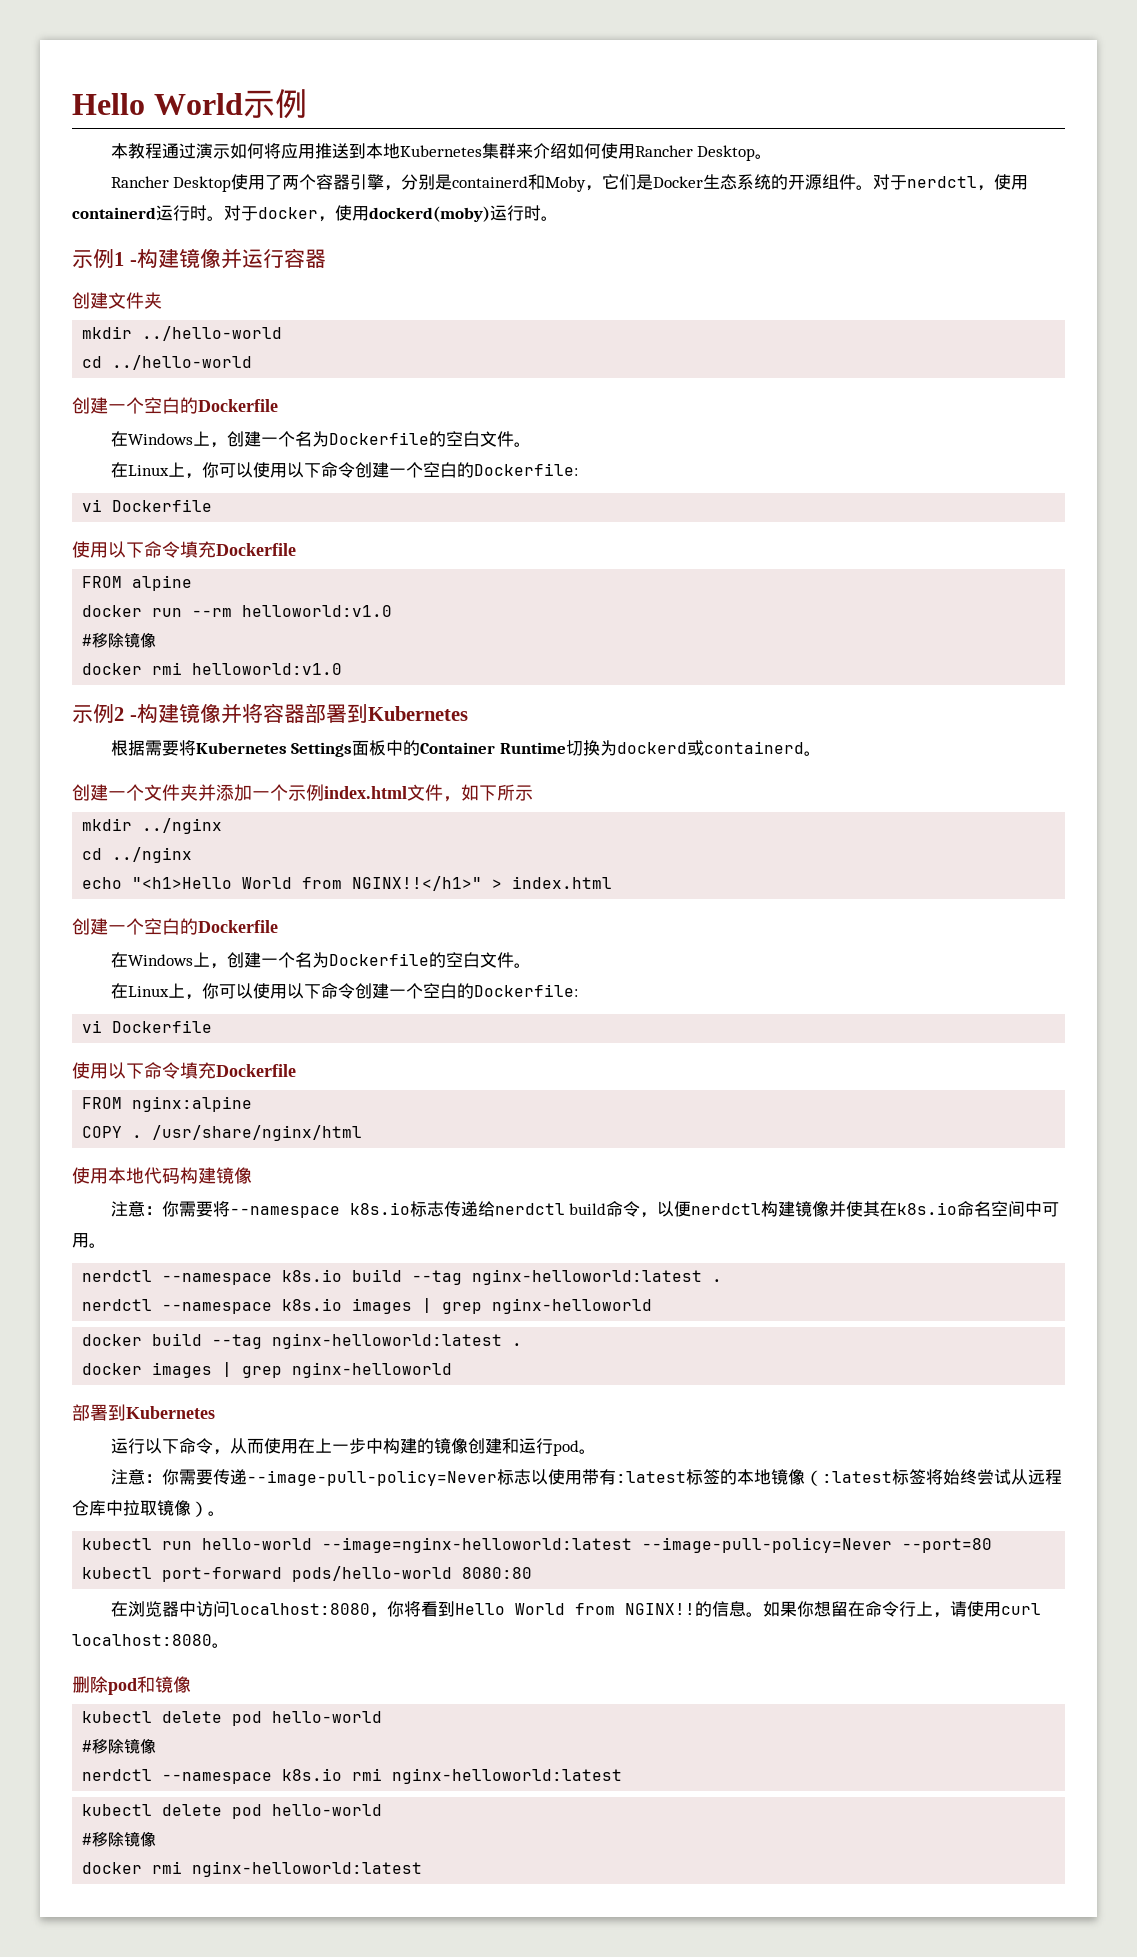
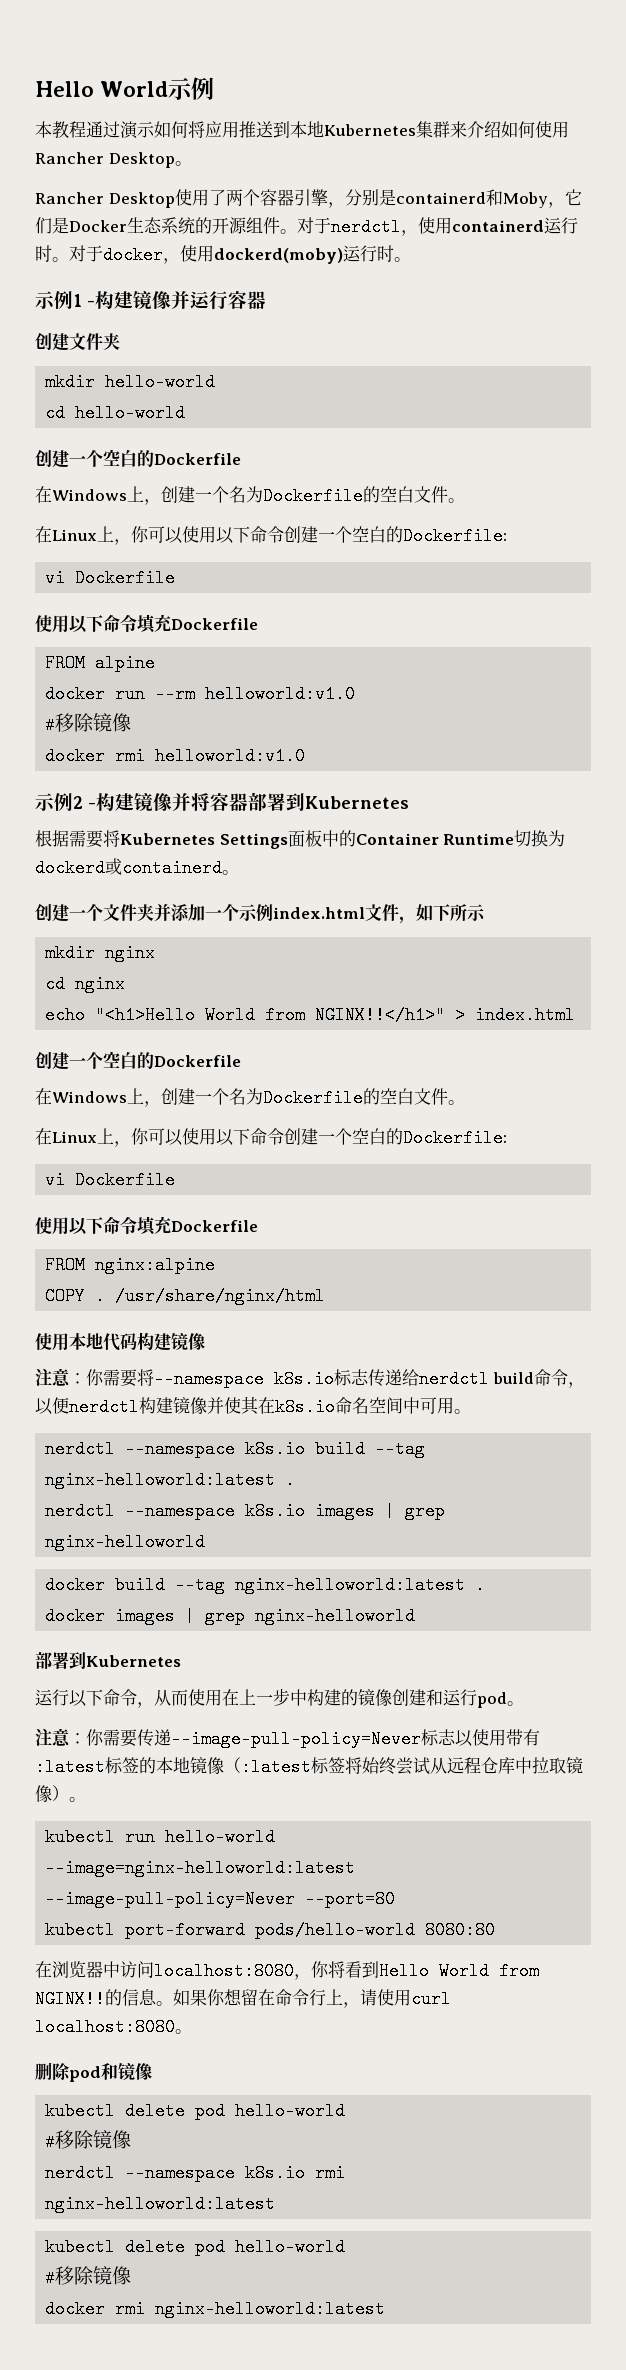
- mkdir ../hello-world
- cd ../hello-world
+ mkdir hello-world
+ cd hello-world
- mkdir ../nginx
- cd ../nginx
+ mkdir nginx
+ cd nginx

